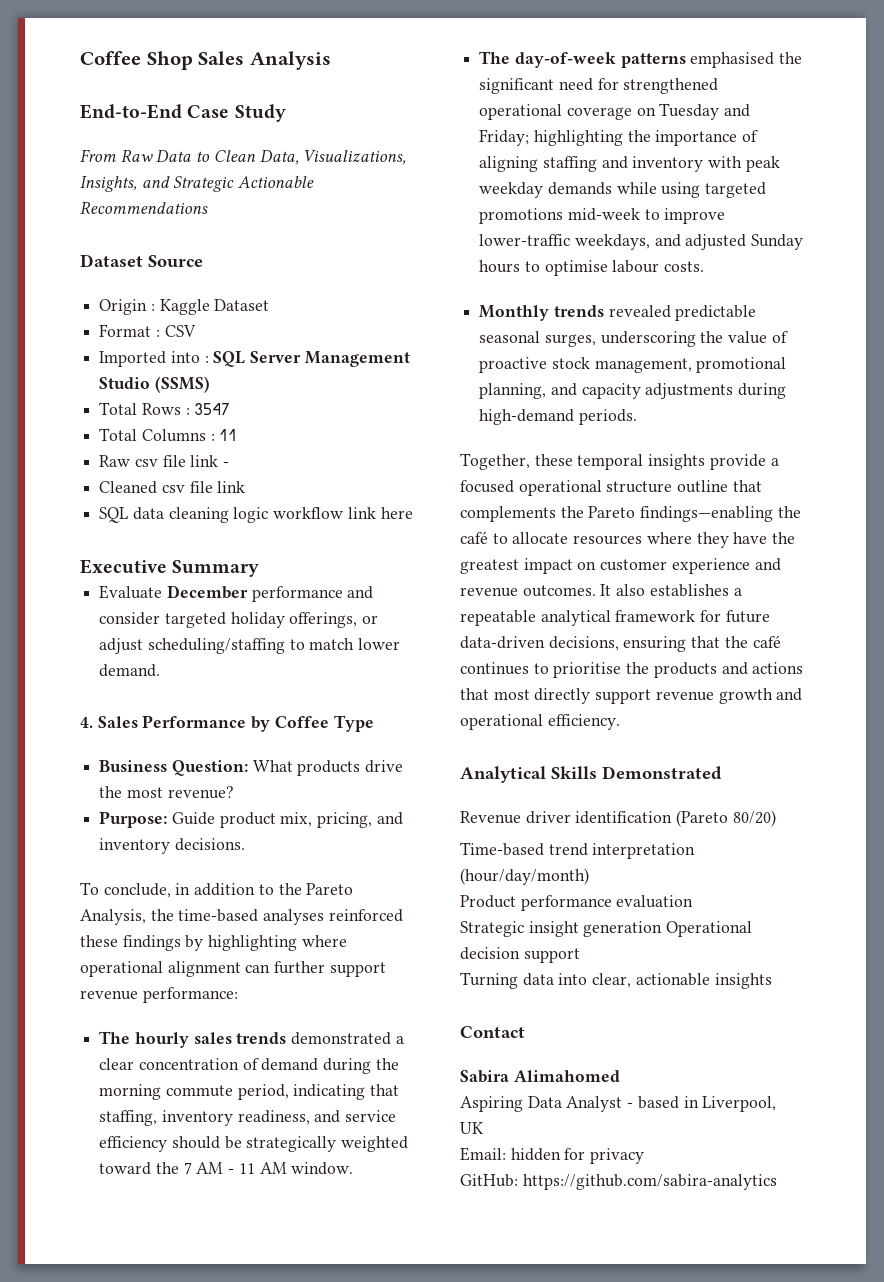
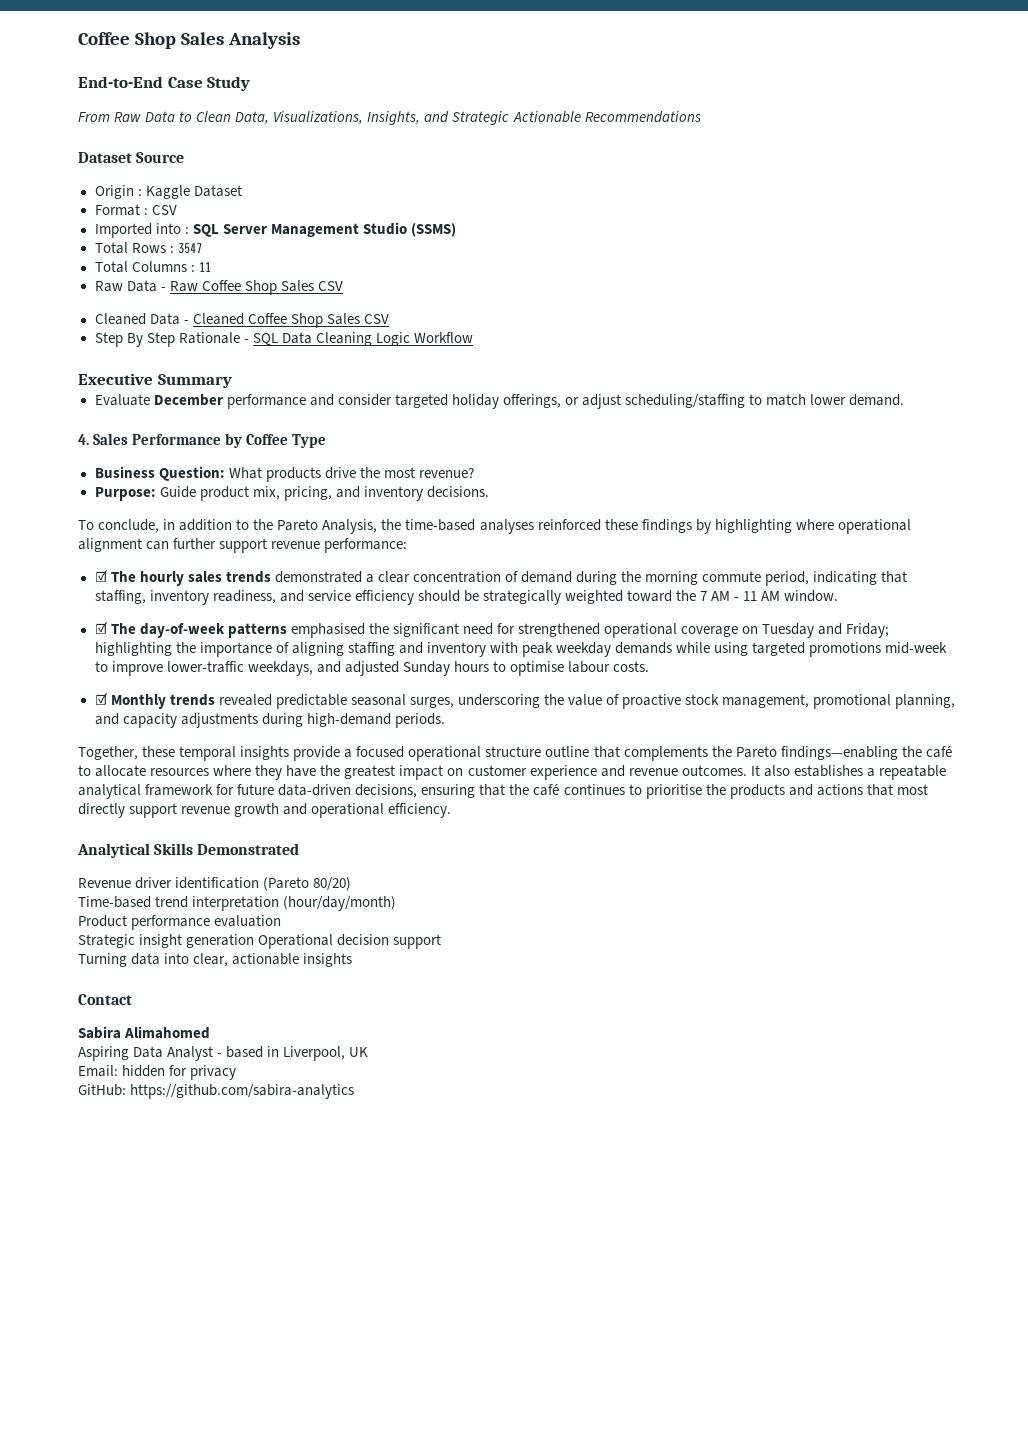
- Raw csv file link -
- Cleaned csv file link
- SQL data cleaning logic workflow link here
+ Raw Data - Raw Coffee Shop Sales CSV
+ Cleaned Data - Cleaned Coffee Shop Sales CSV
+ Step By Step Rationale - SQL Data Cleaning Logic Workflow
- The hourly sales trends demonstrated a clear concentration of demand during the morning commute period, indicating that staffing, inventory readiness, and service efficiency should be strategically weighted toward the 7 AM - 11 AM window.
+ ☑ The hourly sales trends demonstrated a clear concentration of demand during the morning commute period, indicating that staffing, inventory readiness, and service efficiency should be strategically weighted toward the 7 AM - 11 AM window.
- The day-of-week patterns emphasised the significant need for strengthened operational coverage on Tuesday and Friday; highlighting the importance of aligning staffing and inventory with peak weekday demands while using targeted promotions mid-week to improve lower-traffic weekdays, and adjusted Sunday hours to optimise labour costs.
+ ☑ The day-of-week patterns emphasised the significant need for strengthened operational coverage on Tuesday and Friday; highlighting the importance of aligning staffing and inventory with peak weekday demands while using targeted promotions mid-week to improve lower-traffic weekdays, and adjusted Sunday hours to optimise labour costs.
- Monthly trends revealed predictable seasonal surges, underscoring the value of proactive stock management, promotional planning, and capacity adjustments during high-demand periods.
+ ☑ Monthly trends revealed predictable seasonal surges, underscoring the value of proactive stock management, promotional planning, and capacity adjustments during high-demand periods.

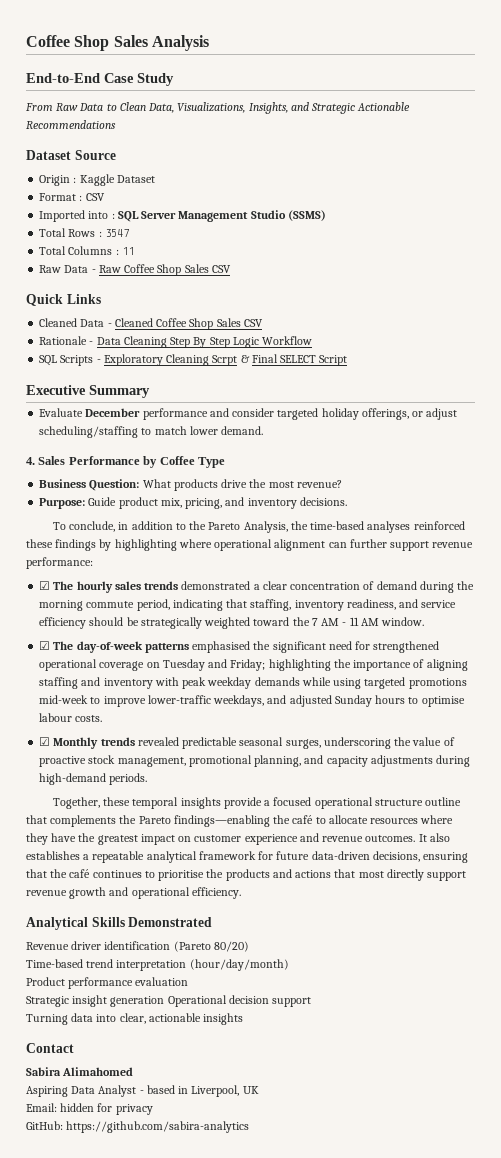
+ Quick Links
- Step By Step Rationale - SQL Data Cleaning Logic Workflow
+ Rationale - Data Cleaning Step By Step Logic Workflow
+ SQL Scripts - Exploratory Cleaning Scrpt & Final SELECT Script

